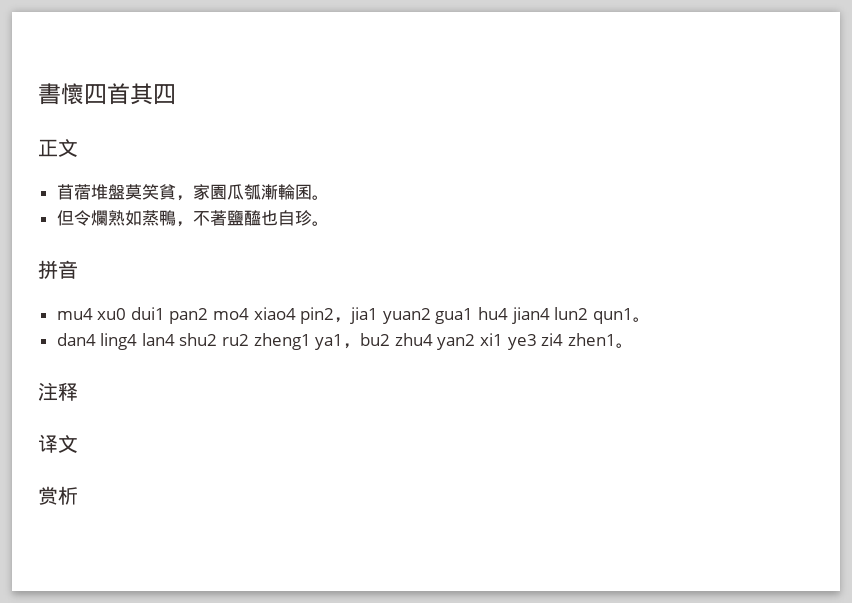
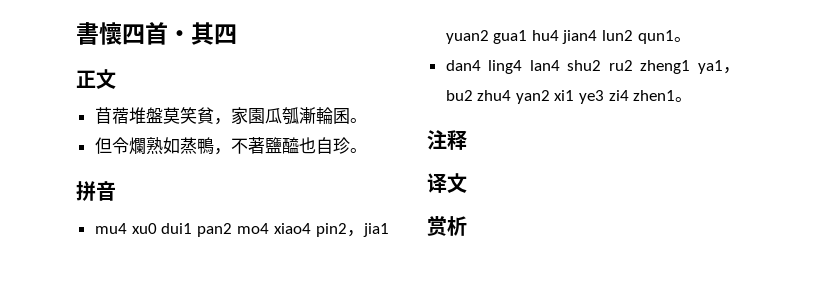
- 書懷四首其四
+ 書懷四首・其四

